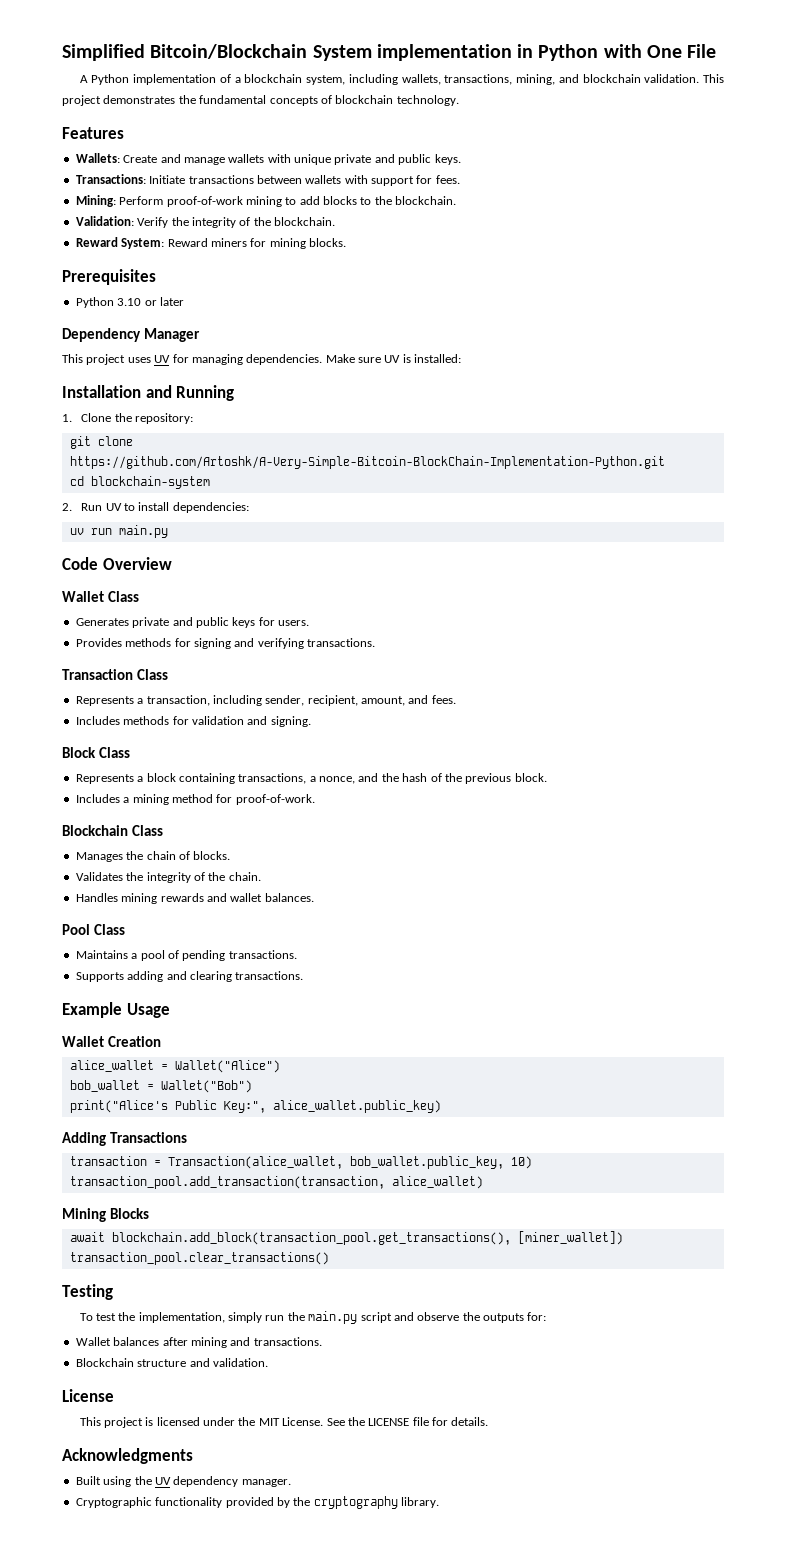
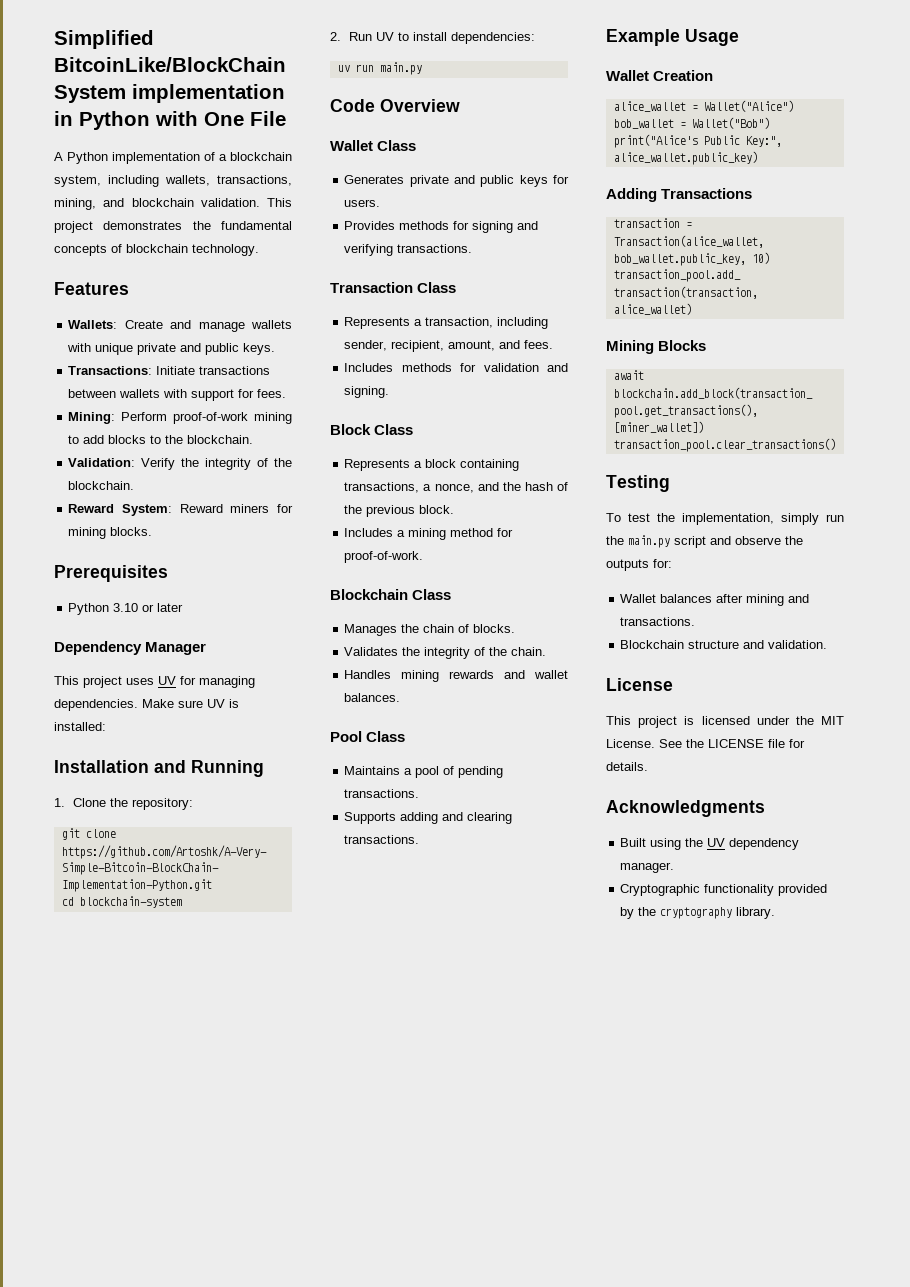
- Simplified Bitcoin/Blockchain System implementation in Python with One File
+ Simplified BitcoinLike/BlockChain System implementation in Python with One File

